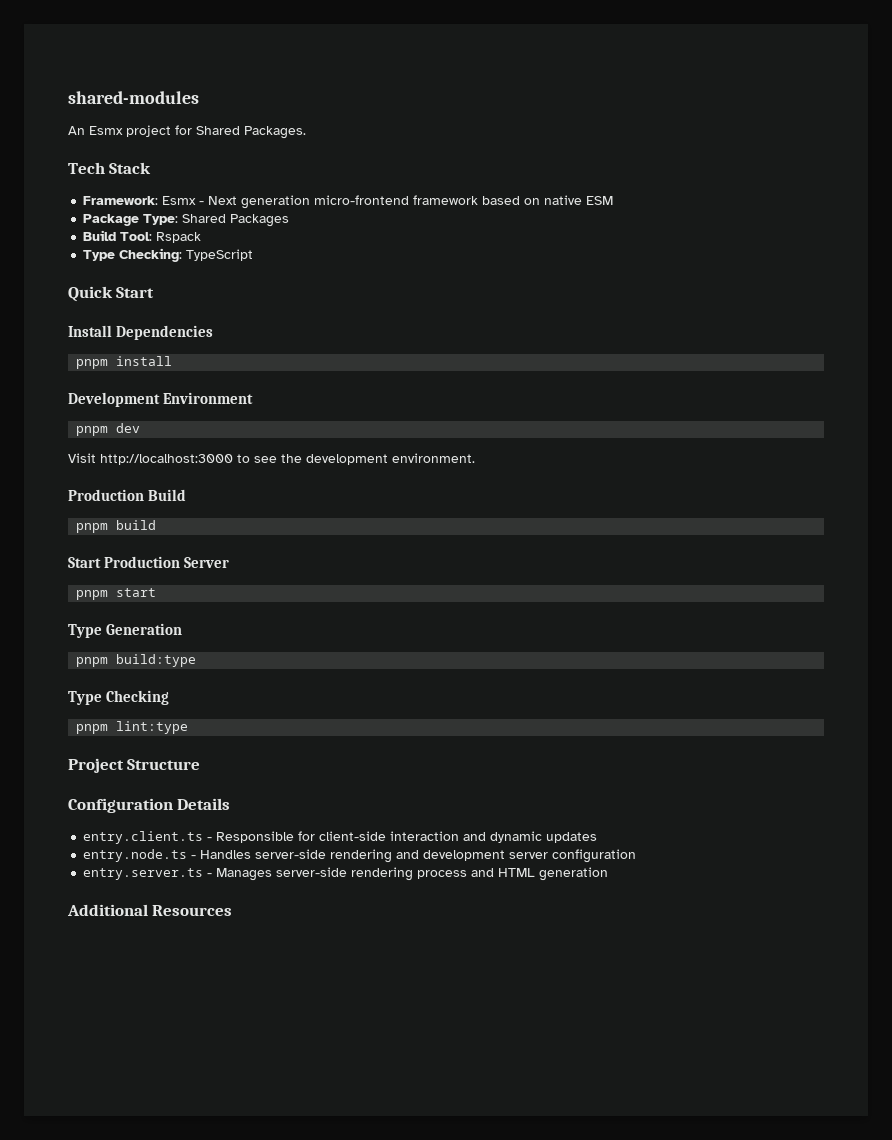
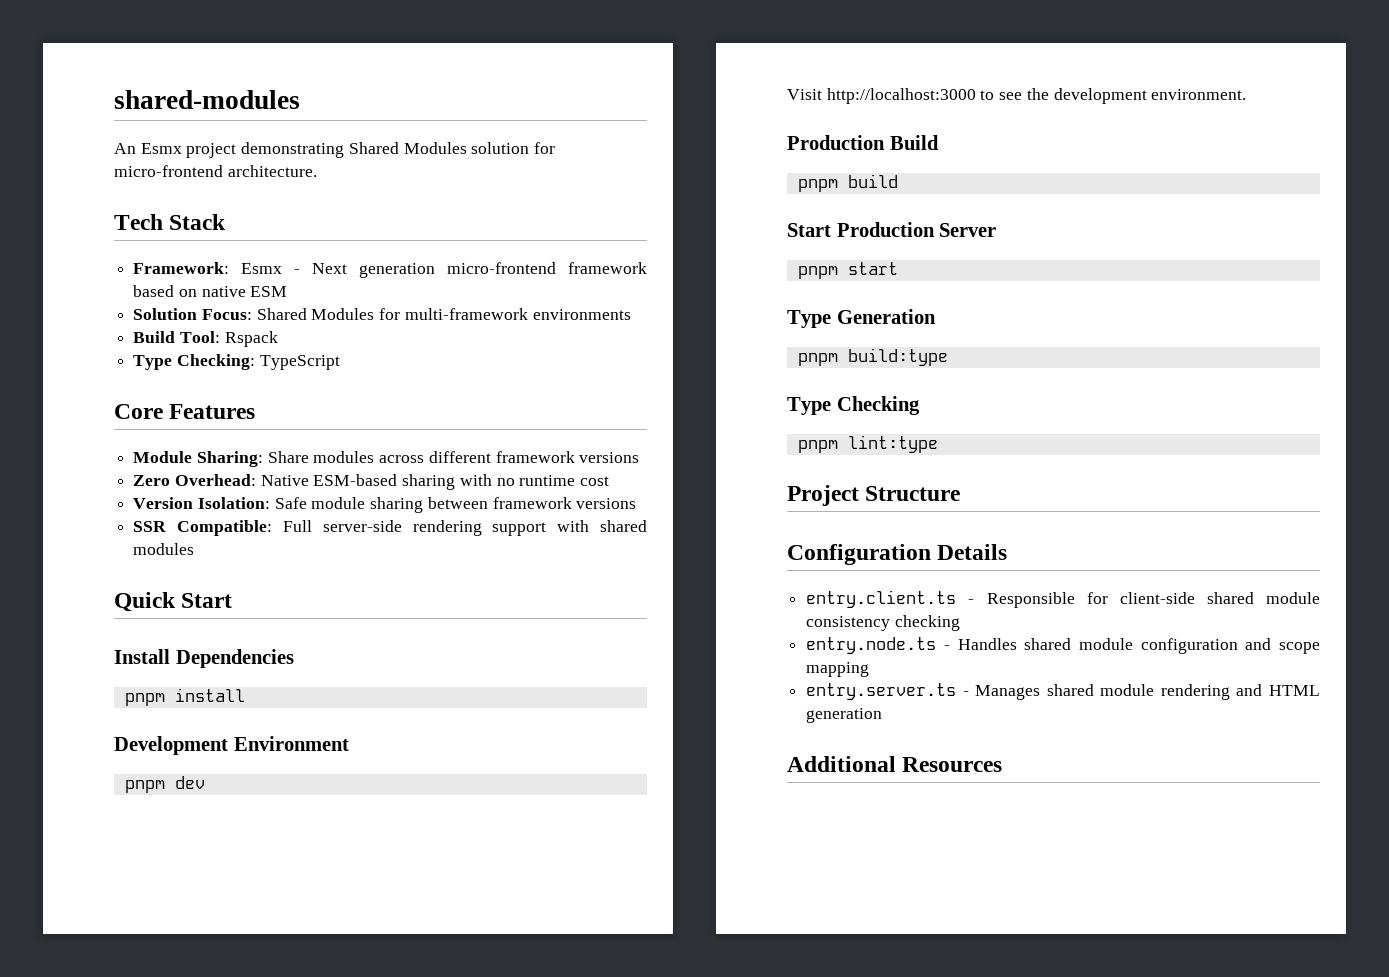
- An Esmx project for Shared Packages.
+ An Esmx project demonstrating Shared Modules solution for micro-frontend architecture.
- Package Type: Shared Packages
+ Solution Focus: Shared Modules for multi-framework environments
+ Core Features
+ Module Sharing: Share modules across different framework versions
+ Zero Overhead: Native ESM-based sharing with no runtime cost
+ Version Isolation: Safe module sharing between framework versions
+ SSR Compatible: Full server-side rendering support with shared modules
- entry.client.ts - Responsible for client-side interaction and dynamic updates
+ entry.client.ts - Responsible for client-side shared module consistency checking
- entry.node.ts - Handles server-side rendering and development server configuration
+ entry.node.ts - Handles shared module configuration and scope mapping
- entry.server.ts - Manages server-side rendering process and HTML generation
+ entry.server.ts - Manages shared module rendering and HTML generation

